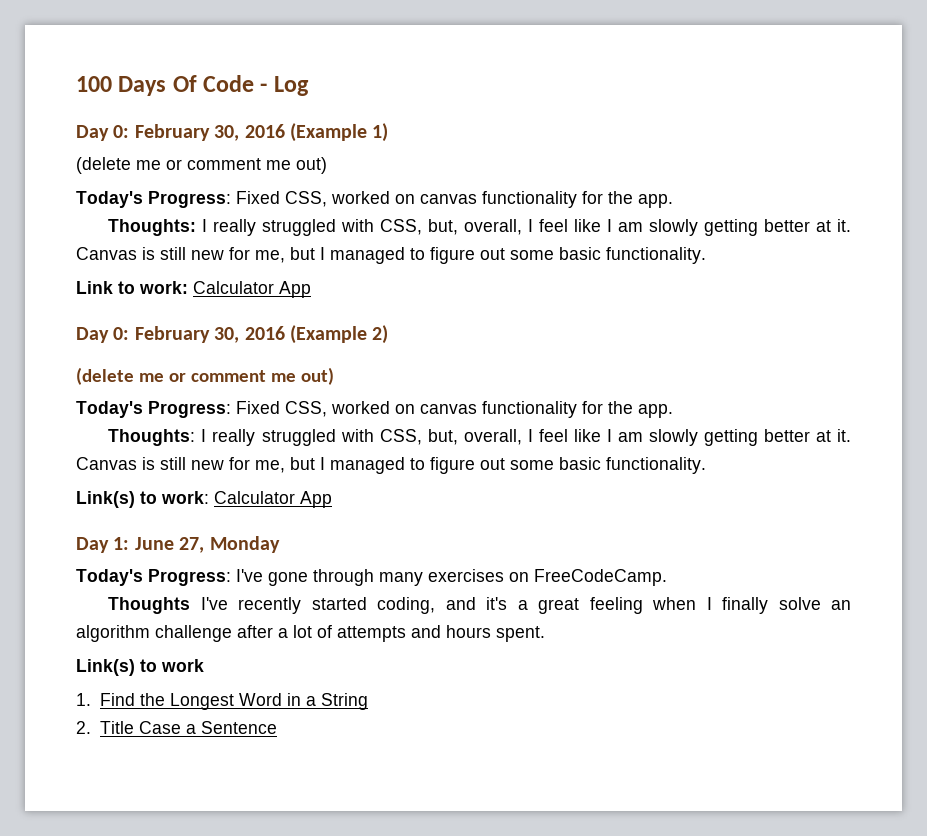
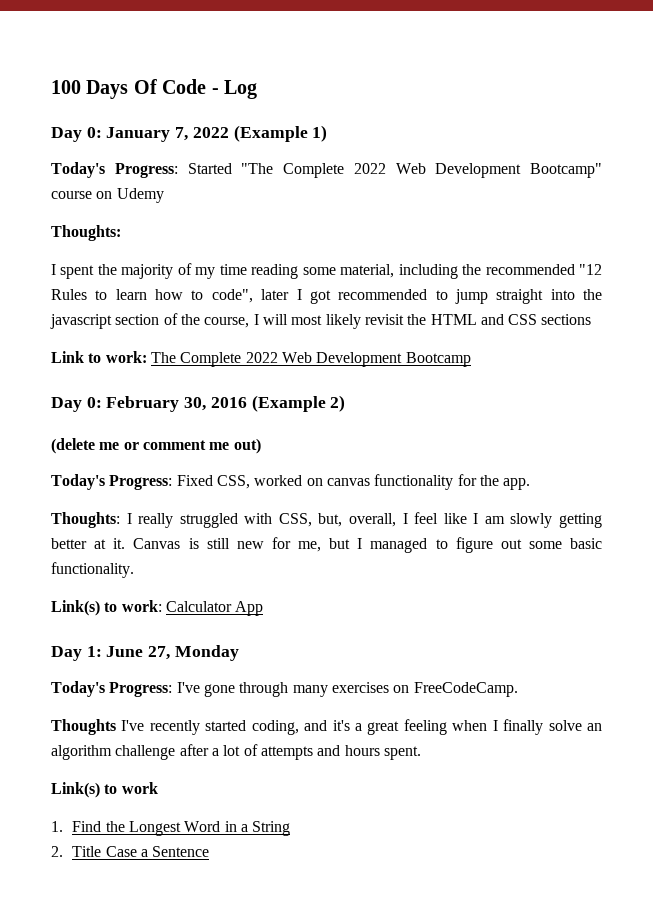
- Day 0: February 30, 2016 (Example 1)
- (delete me or comment me out)
- Today's Progress: Fixed CSS, worked on canvas functionality for the app.
- Thoughts: I really struggled with CSS, but, overall, I feel like I am slowly getting better at it. Canvas is still new for me, but I managed to figure out some basic functionality.
- Link to work: Calculator App
+ Day 0: January 7, 2022 (Example 1)
+ Today's Progress: Started "The Complete 2022 Web Development Bootcamp" course on Udemy
+ Thoughts:
+ I spent the majority of my time reading some material, including the recommended "12 Rules to learn how to code", later I got recommended to jump straight into the javascript section of the course, I will most likely revisit the HTML and CSS sections
+ Link to work: The Complete 2022 Web Development Bootcamp

